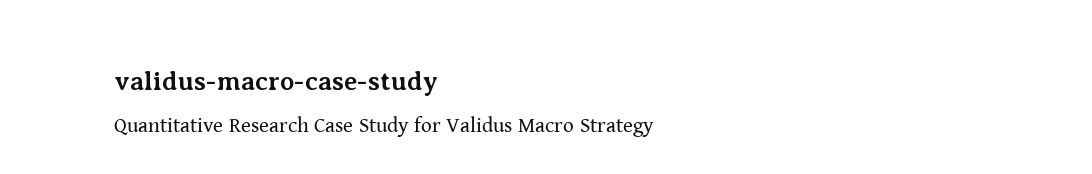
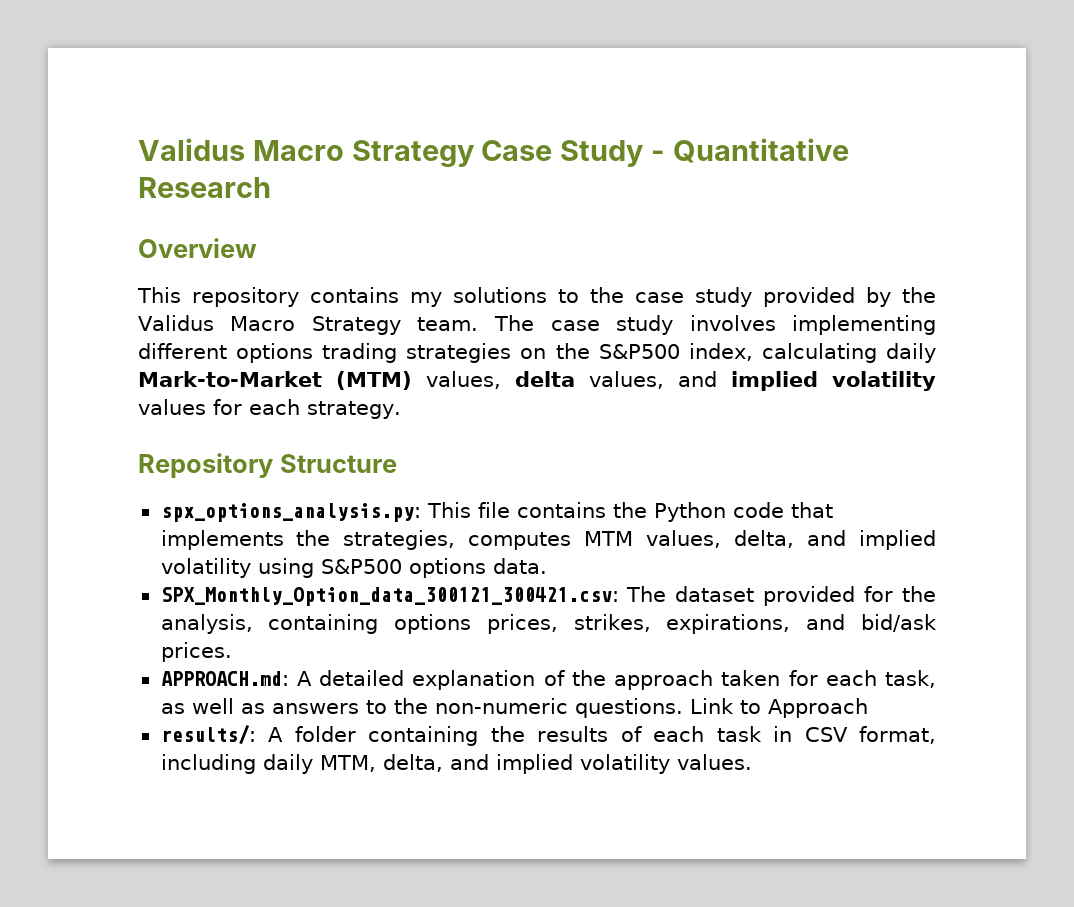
- validus-macro-case-study
- Quantitative Research Case Study for Validus Macro Strategy
+ Validus Macro Strategy Case Study - Quantitative Research
+ Overview
+ This repository contains my solutions to the case study provided by the Validus Macro Strategy team. The case study involves implementing different options trading strategies on the S&P500 index, calculating daily Mark-to-Market (MTM) values, delta values, and implied volatility values for each strategy.
+ Repository Structure
+ spx_options_analysis.py: This file contains the Python code that implements the strategies, computes MTM values, delta, and implied volatility using S&P500 options data.
+ SPX_Monthly_Option_data_300121_300421.csv: The dataset provided for the analysis, containing options prices, strikes, expirations, and bid/ask prices.
+ APPROACH.md: A detailed explanation of the approach taken for each task, as well as answers to the non-numeric questions. Link to Approach
+ results/: A folder containing the results of each task in CSV format, including daily MTM, delta, and implied volatility values.

